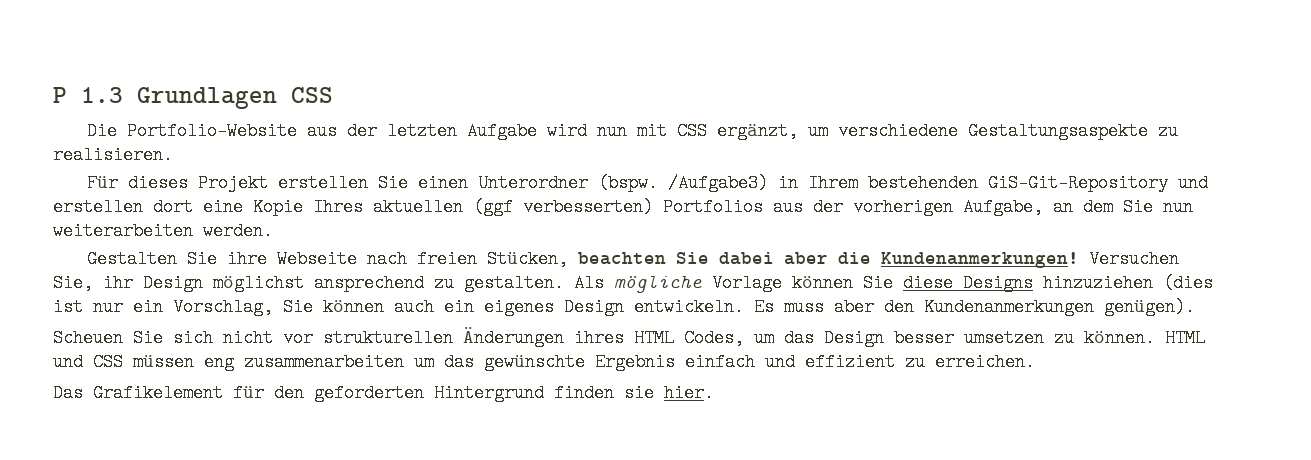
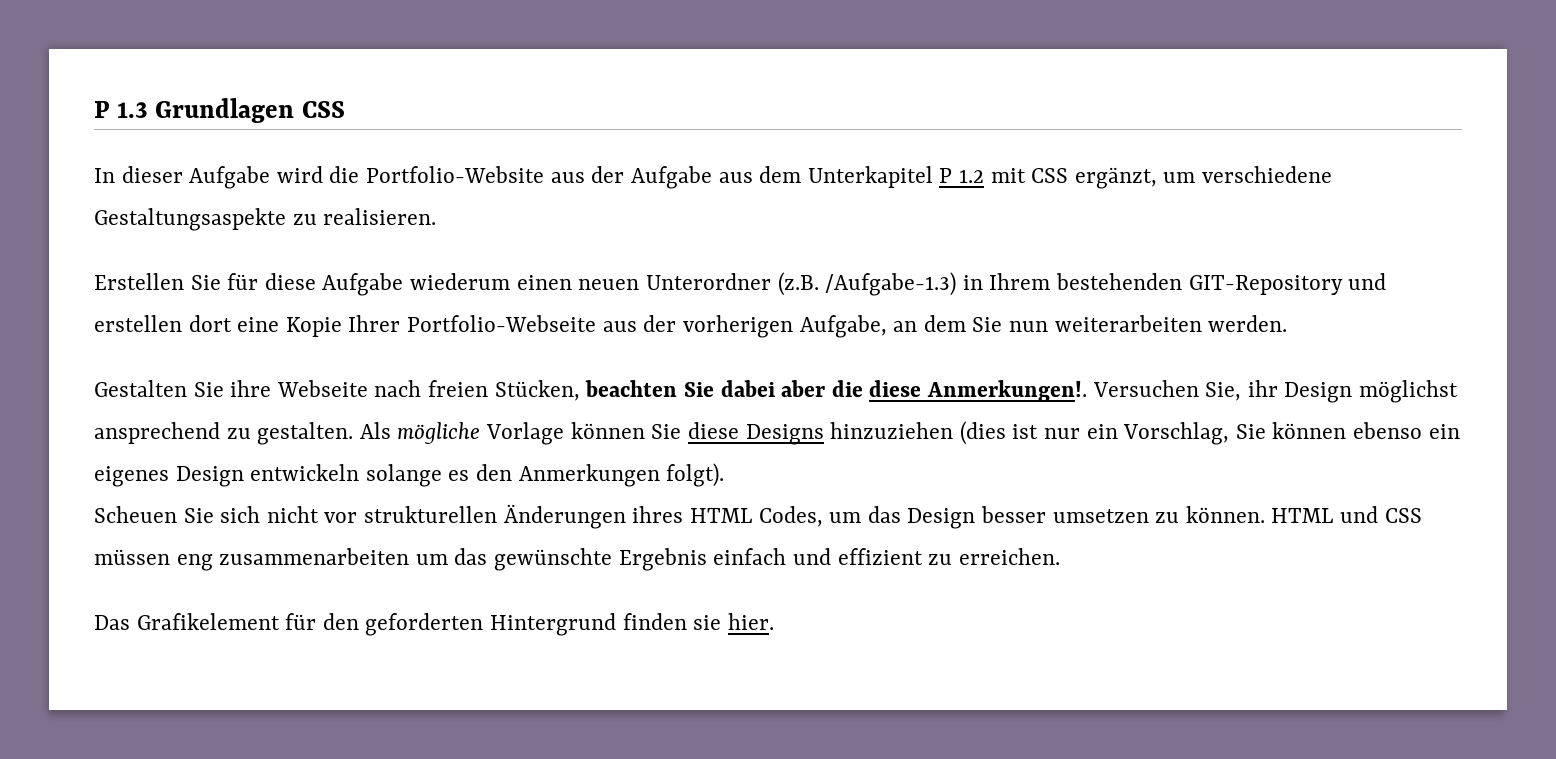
- Die Portfolio-Website aus der letzten Aufgabe wird nun mit CSS ergänzt, um verschiedene Gestaltungsaspekte zu realisieren.
+ In dieser Aufgabe wird die Portfolio-Website aus der Aufgabe aus dem Unterkapitel P 1.2 mit CSS ergänzt, um verschiedene Gestaltungsaspekte zu realisieren.
- Für dieses Projekt erstellen Sie einen Unterordner (bspw. /Aufgabe3) in Ihrem bestehenden GiS-Git-Repository und erstellen dort eine Kopie Ihres aktuellen (ggf verbesserten) Portfolios aus der vorherigen Aufgabe, an dem Sie nun weiterarbeiten werden.
+ Erstellen Sie für diese Aufgabe wiederum einen neuen Unterordner (z.B. /Aufgabe-1.3) in Ihrem bestehenden GIT-Repository und erstellen dort eine Kopie Ihrer Portfolio-Webseite aus der vorherigen Aufgabe, an dem Sie nun weiterarbeiten werden.
- Gestalten Sie ihre Webseite nach freien Stücken, beachten Sie dabei aber die Kundenanmerkungen!
+ Gestalten Sie ihre Webseite nach freien Stücken, beachten Sie dabei aber die diese Anmerkungen!.
- Als mögliche Vorlage können Sie diese Designs hinzuziehen (dies ist nur ein Vorschlag, Sie können auch ein eigenes Design entwickeln. Es muss aber den Kundenanmerkungen genügen).
+ Als mögliche Vorlage können Sie diese Designs hinzuziehen (dies ist nur ein Vorschlag, Sie können ebenso ein eigenes Design entwickeln solange es den Anmerkungen folgt).

